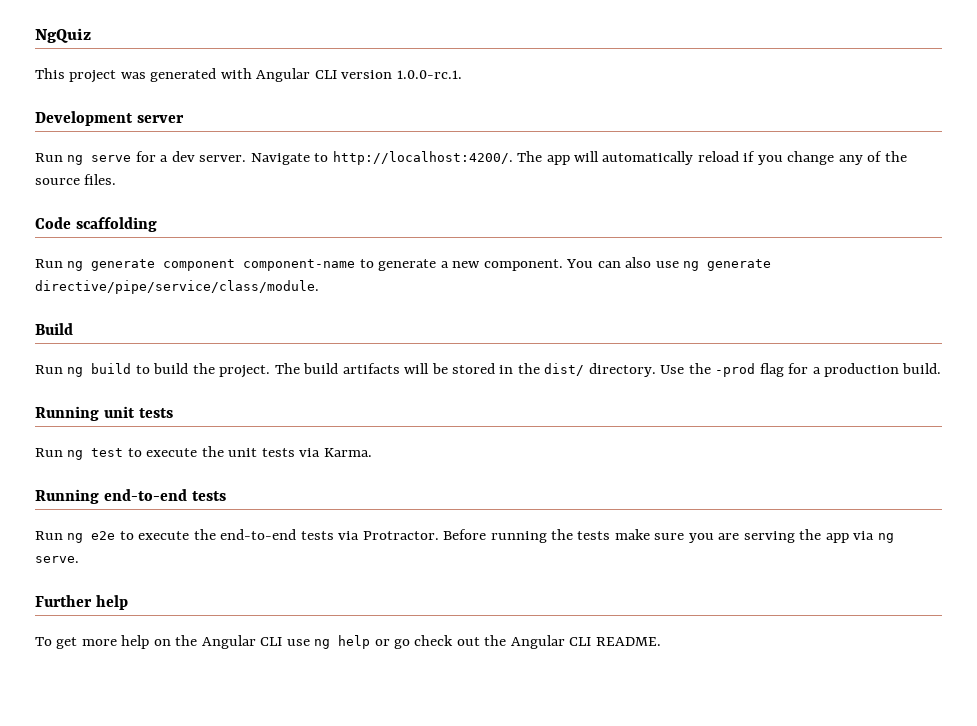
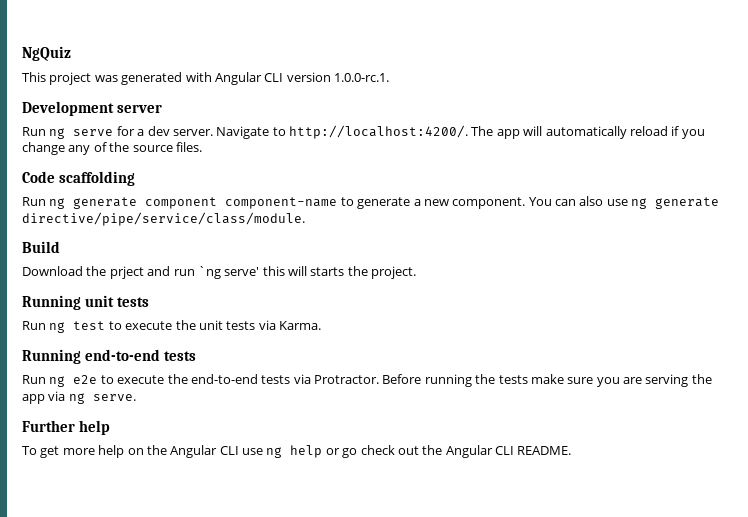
- Run ng build to build the project. The build artifacts will be stored in the dist/ directory. Use the -prod flag for a production build.
+ Download the prject and run `ng serve' this will starts the project.

